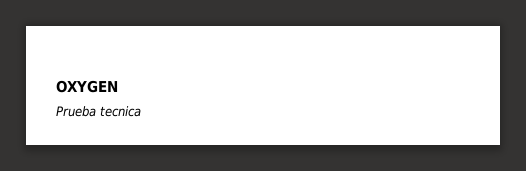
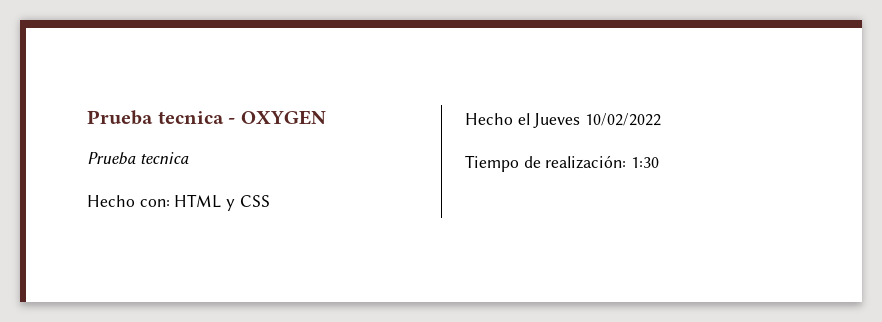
- OXYGEN
+ Prueba tecnica - OXYGEN
+ Hecho con: HTML y CSS
+ Hecho el Jueves 10/02/2022
+ Tiempo de realización: 1:30

